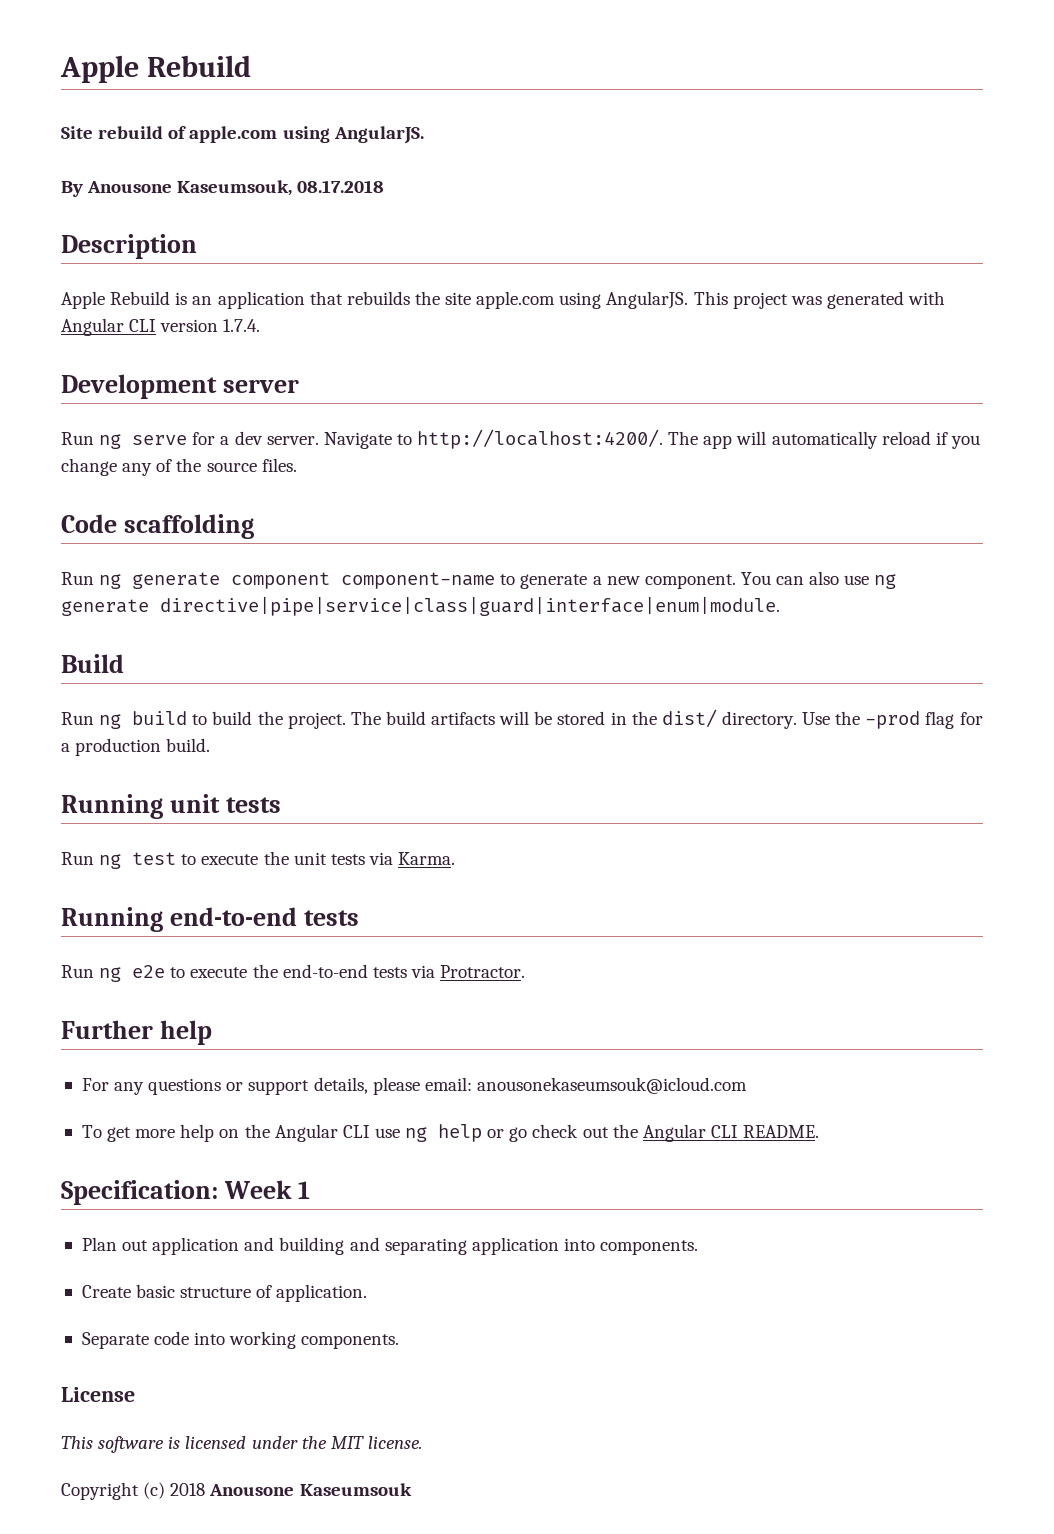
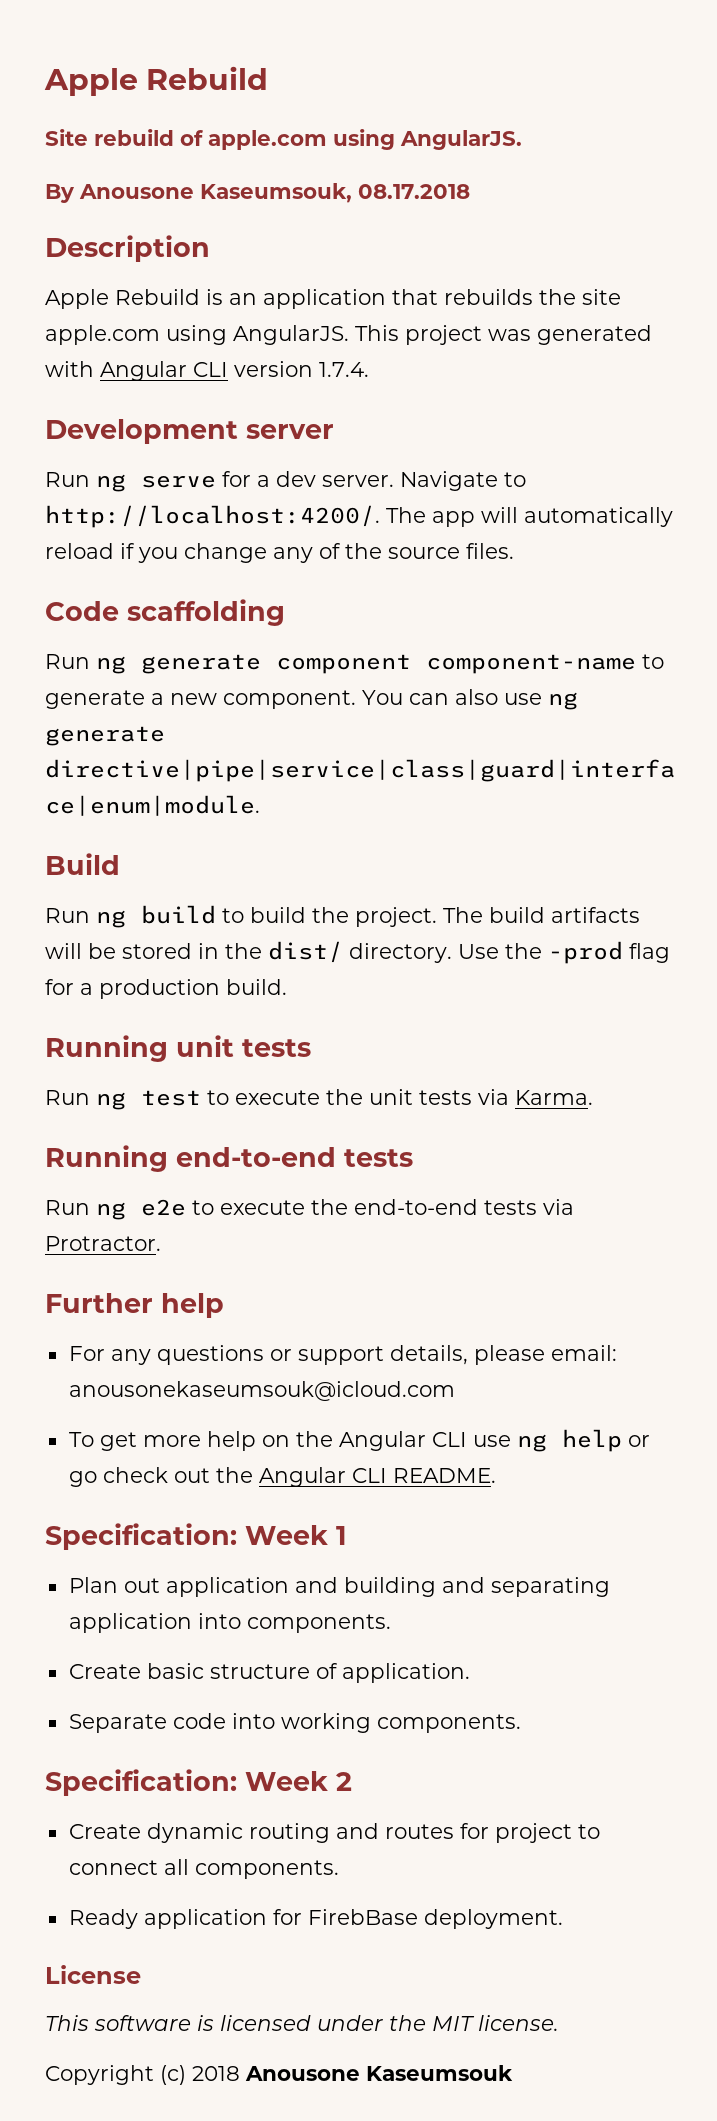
+ Specification: Week 2
+ Create dynamic routing and routes for project to connect all components.
+ Ready application for FirebBase deployment.

